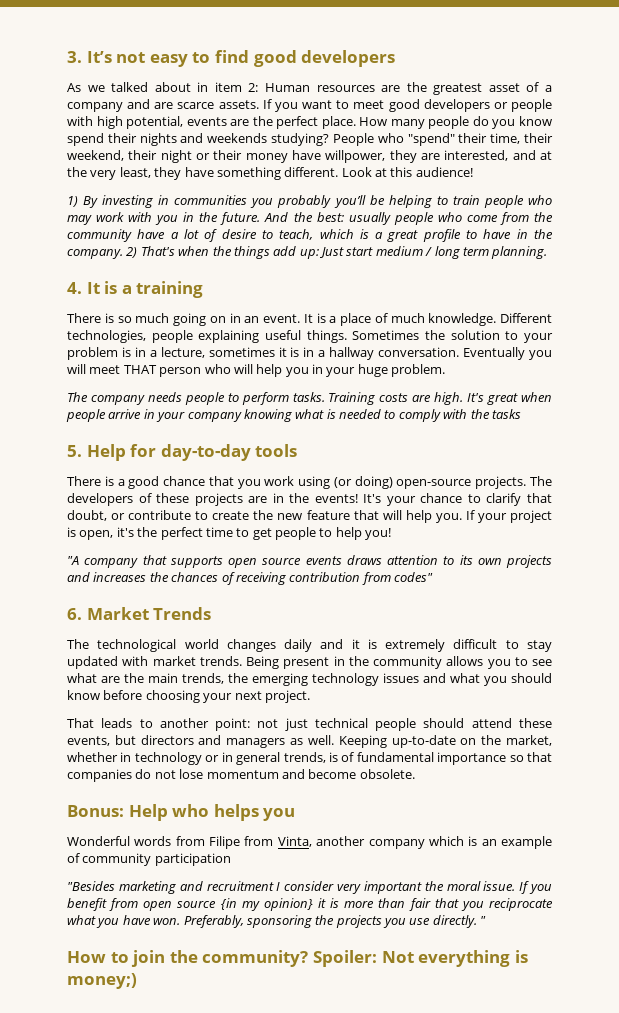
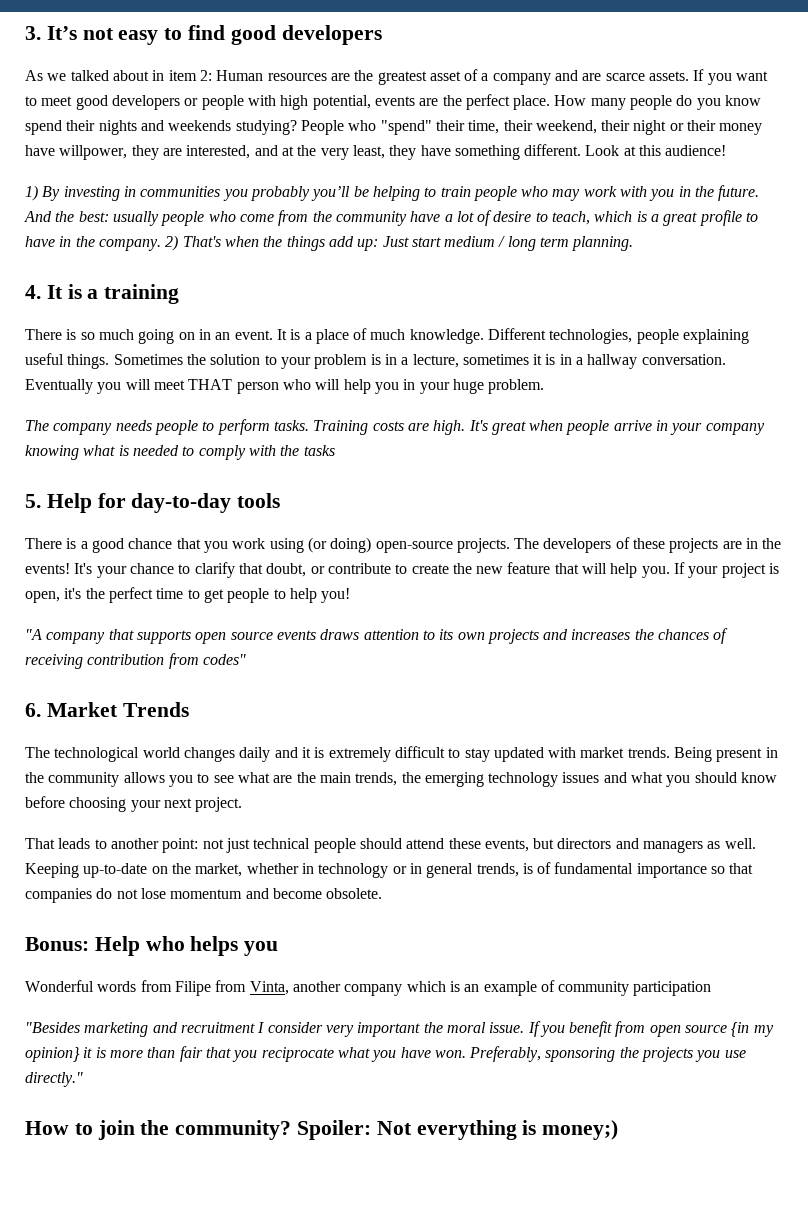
- Preferably, sponsoring the projects you use directly. "
+ Preferably, sponsoring the projects you use directly."

